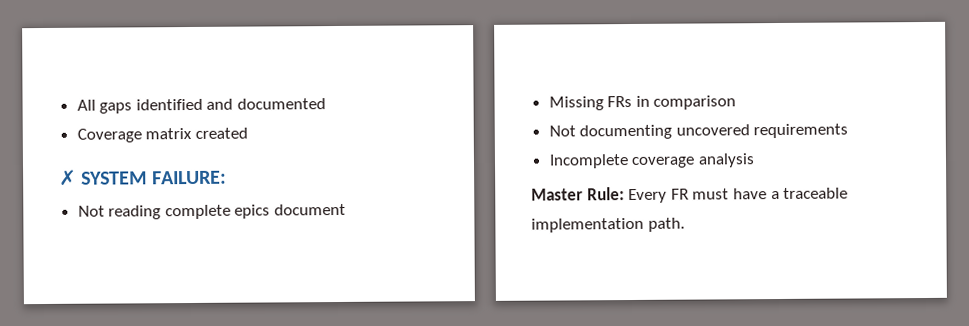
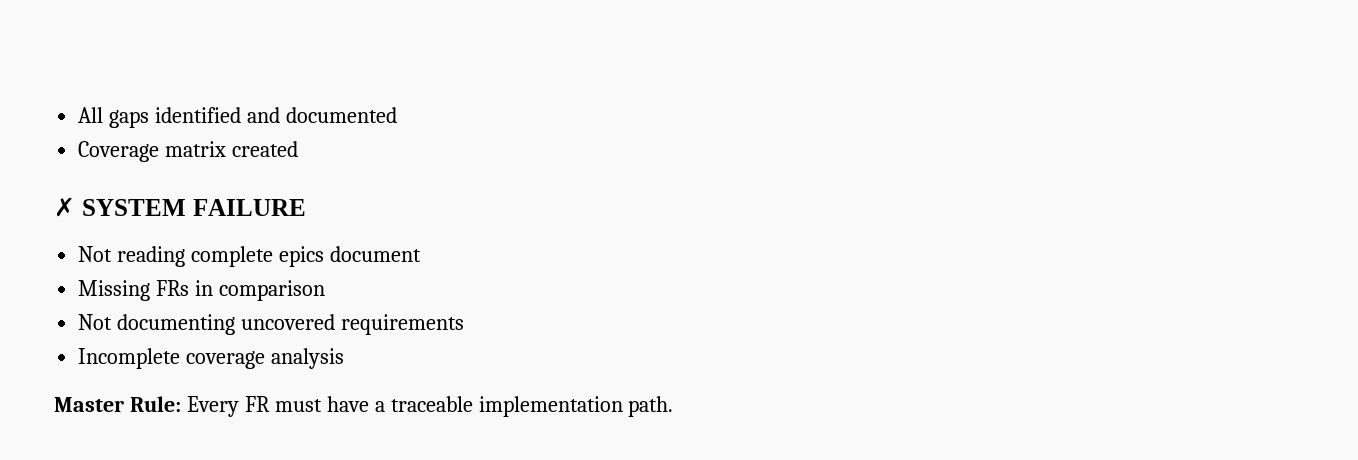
- ✗ SYSTEM FAILURE:
+ ✗ SYSTEM FAILURE

